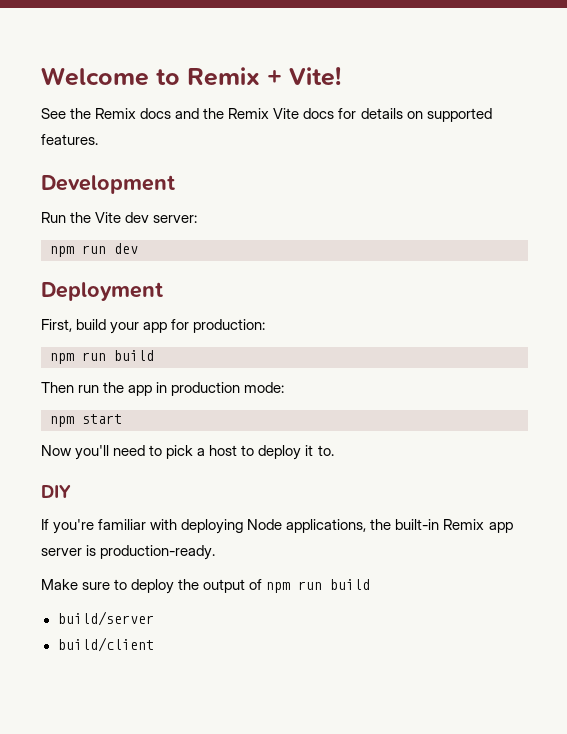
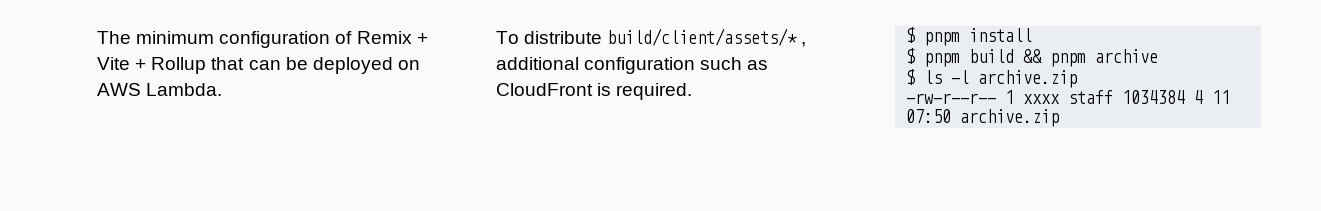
- Welcome to Remix + Vite!
- See the Remix docs and the Remix Vite docs for details on supported features.
- Development
- Run the Vite dev server:
- npm run dev
- Deployment
- First, build your app for production:
- npm run build
- Then run the app in production mode:
- npm start
- Now you'll need to pick a host to deploy it to.
- DIY
- If you're familiar with deploying Node applications, the built-in Remix app server is production-ready.
- Make sure to deploy the output of npm run build
- build/server
- build/client
+ The minimum configuration of Remix + Vite + Rollup that can be deployed on AWS Lambda.
+ To distribute build/client/assets/* , additional configuration such as CloudFront is required.
+ $ pnpm install
+ $ pnpm build && pnpm archive
+ $ ls -l archive.zip
+ -rw-r--r-- 1 xxxx staff 1034384 4 11 07:50 archive.zip

